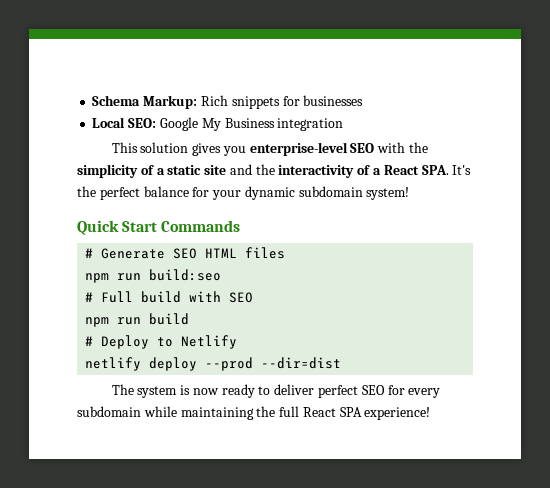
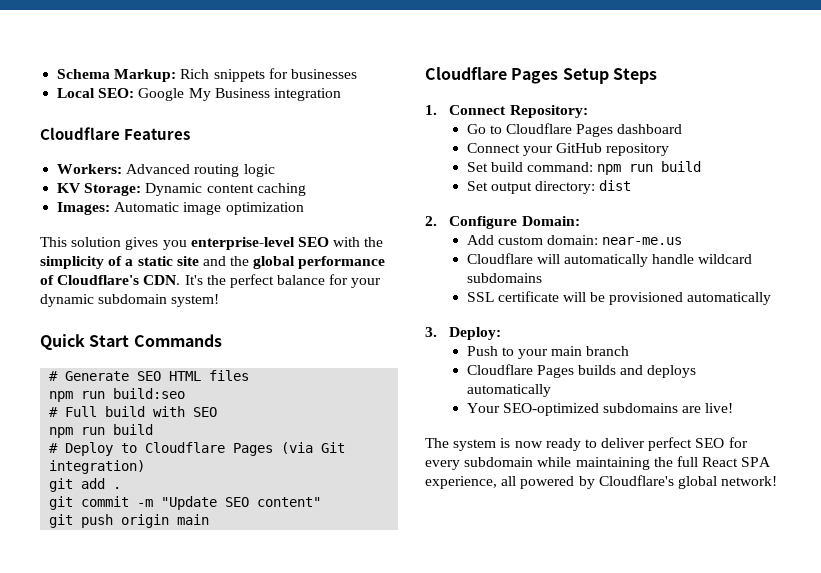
+ Cloudflare Features
+ Workers: Advanced routing logic
+ KV Storage: Dynamic content caching
+ Images: Automatic image optimization
- This solution gives you enterprise-level SEO with the simplicity of a static site and the interactivity of a React SPA. It's the perfect balance for your dynamic subdomain system!
+ This solution gives you enterprise-level SEO with the simplicity of a static site and the global performance of Cloudflare's CDN. It's the perfect balance for your dynamic subdomain system!
- # Deploy to Netlify
- netlify deploy --prod --dir=dist
+ # Deploy to Cloudflare Pages (via Git integration)
+ git add .
+ git commit -m "Update SEO content"
+ git push origin main
+ Cloudflare Pages Setup Steps
+ 1. Connect Repository:
+ Go to Cloudflare Pages dashboard
+ Connect your GitHub repository
+ Set build command: npm run build
+ Set output directory: dist
+ 2. Configure Domain:
+ Add custom domain: near-me.us
+ Cloudflare will automatically handle wildcard subdomains
+ SSL certificate will be provisioned automatically
+ 3. Deploy:
+ Push to your main branch
+ Cloudflare Pages builds and deploys automatically
+ Your SEO-optimized subdomains are live!
- The system is now ready to deliver perfect SEO for every subdomain while maintaining the full React SPA experience!
+ The system is now ready to deliver perfect SEO for every subdomain while maintaining the full React SPA experience, all powered by Cloudflare's global network!

